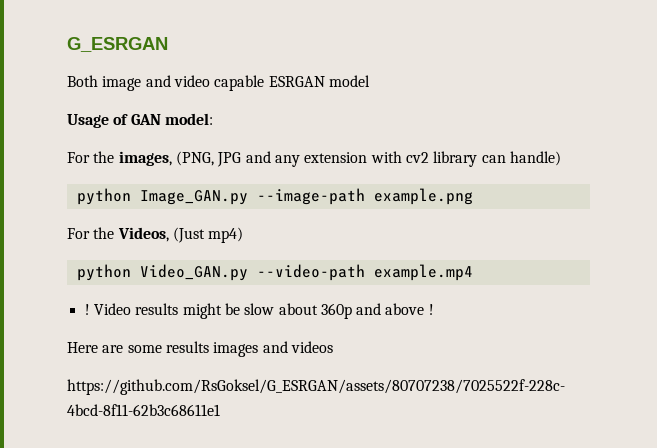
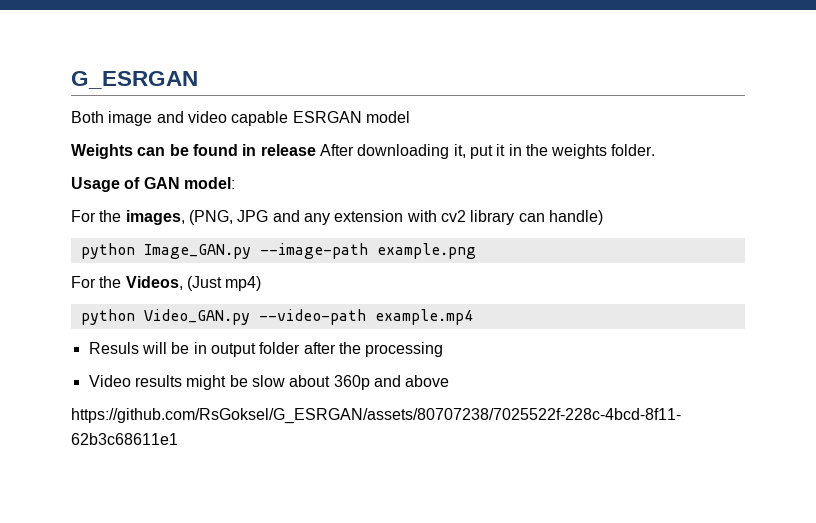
+ Weights can be found in release After downloading it, put it in the weights folder.
- ! Video results might be slow about 360p and above !
- Here are some results images and videos
+ Resuls will be in output folder after the processing
+ Video results might be slow about 360p and above

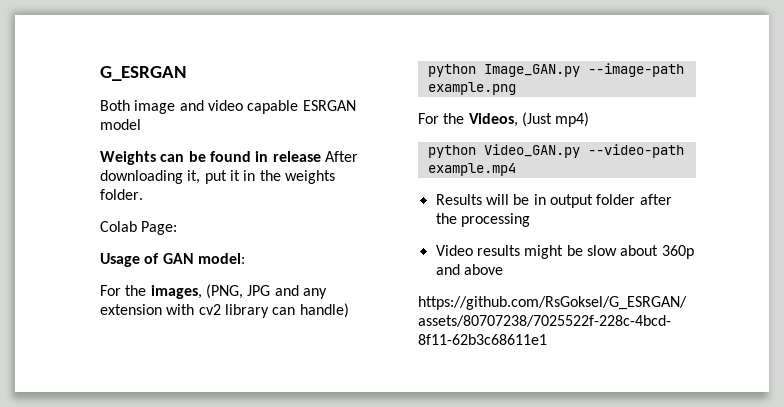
+ Colab Page:
- Resuls will be in output folder after the processing
+ Results will be in output folder after the processing

